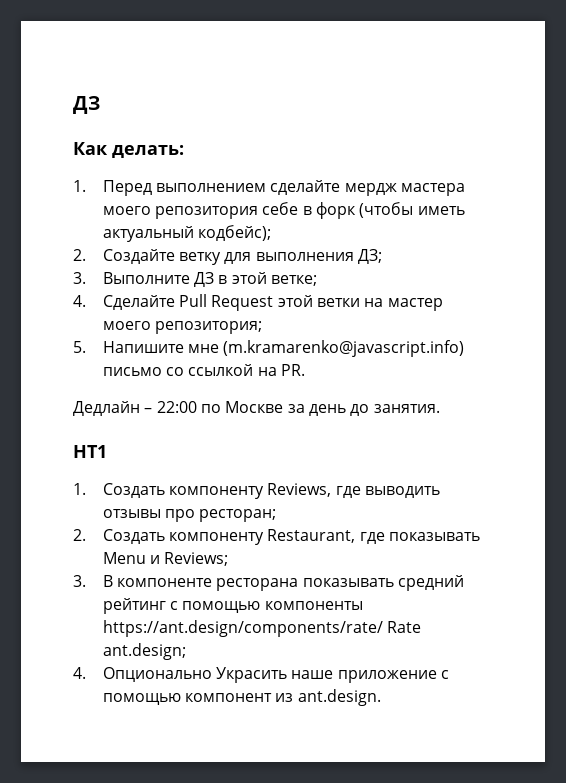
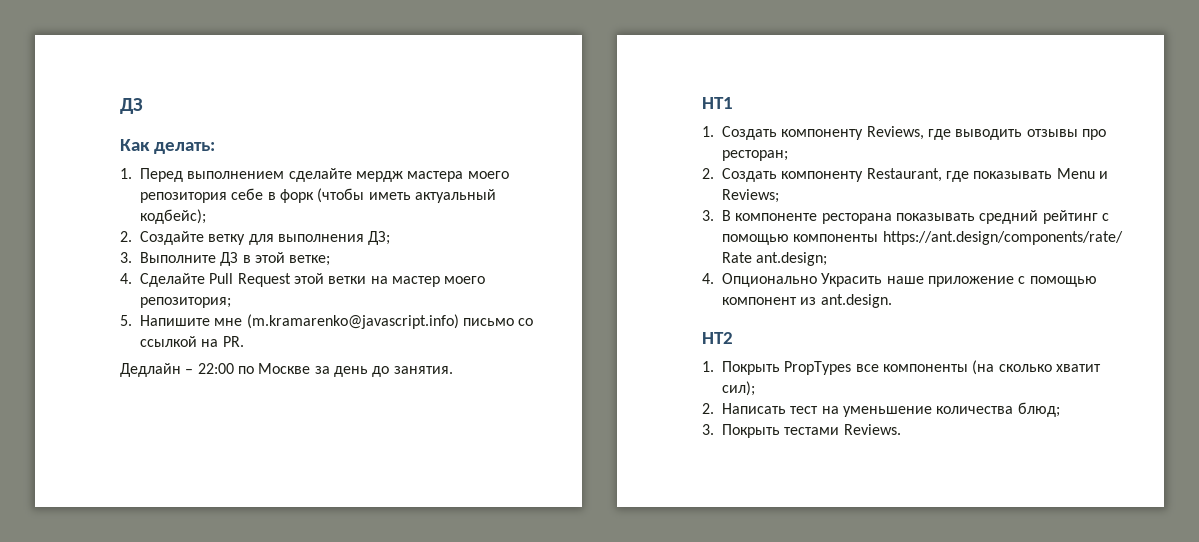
+ HT2
+ 1. Покрыть PropTypes все компоненты (на сколько хватит сил);
+ 2. Написать тест на уменьшение количества блюд;
+ 3. Покрыть тестами Reviews.

